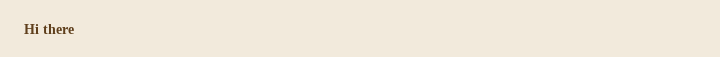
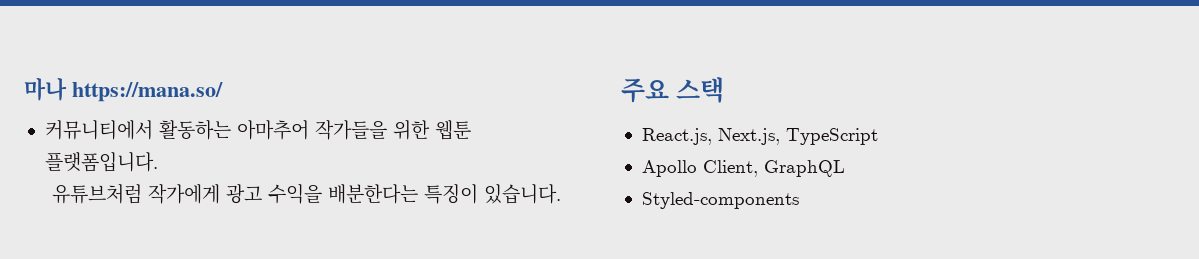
- Hi there
+ 마나 https://mana.so/
+ 커뮤니티에서 활동하는 아마추어 작가들을 위한 웹툰 플랫폼입니다.
+ 유튜브처럼 작가에게 광고 수익을 배분한다는 특징이 있습니다.
+ 주요 스택
+ React.js, Next.js, TypeScript
+ Apollo Client, GraphQL
+ Styled-components

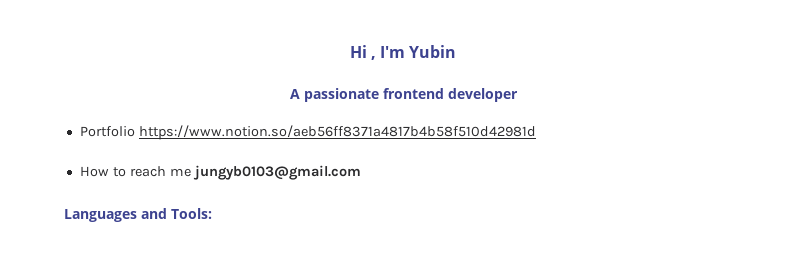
- 마나 https://mana.so/
- 커뮤니티에서 활동하는 아마추어 작가들을 위한 웹툰 플랫폼입니다.
- 유튜브처럼 작가에게 광고 수익을 배분한다는 특징이 있습니다.
- 주요 스택
- React.js, Next.js, TypeScript
- Apollo Client, GraphQL
- Styled-components
+ Hi , I'm Yubin
+ A passionate frontend developer
+ Portfolio https://www.notion.so/aeb56ff8371a4817b4b58f510d42981d
+ How to reach me jungyb0103@gmail.com
+ Languages and Tools:

